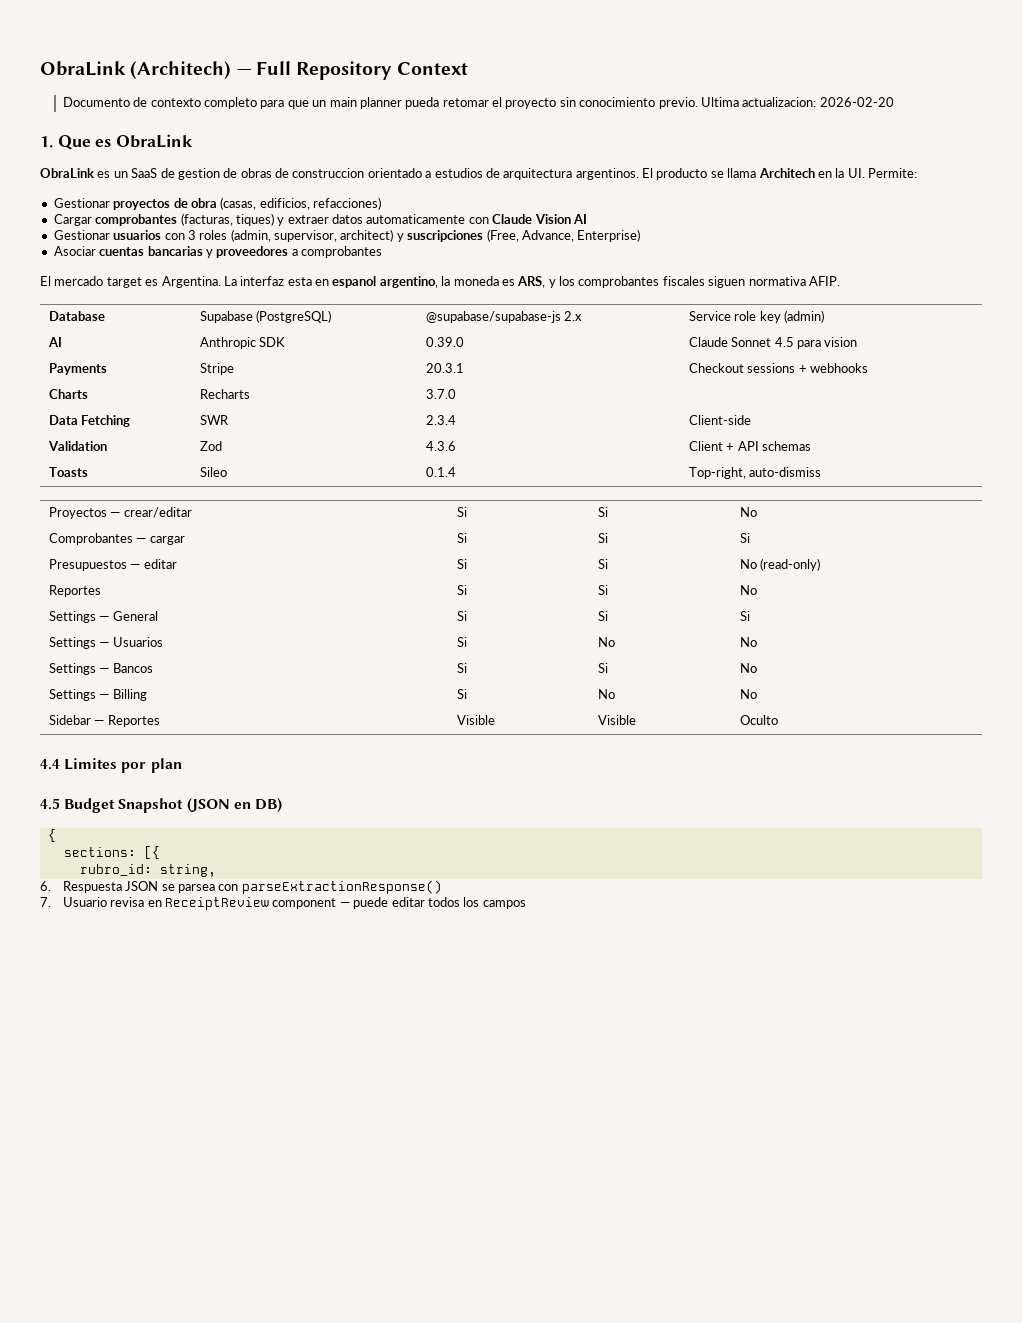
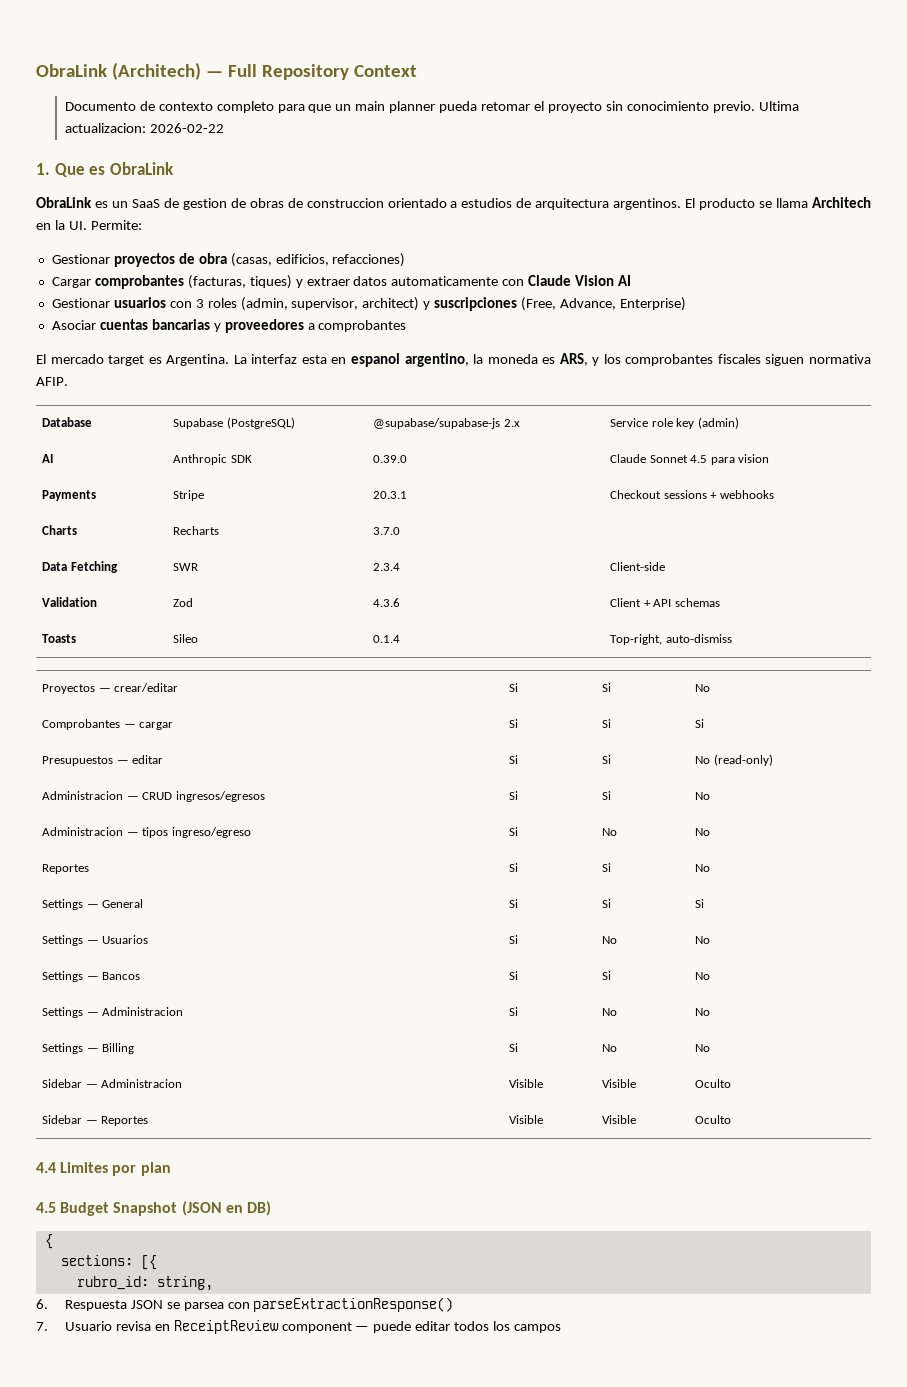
- Ultima actualizacion: 2026-02-20
+ Ultima actualizacion: 2026-02-22
+ Administracion — CRUD ingresos/egresos | Si | Si | No
+ Administracion — tipos ingreso/egreso | Si | No | No
+ Settings — Administracion | Si | No | No
+ Sidebar — Administracion | Visible | Visible | Oculto

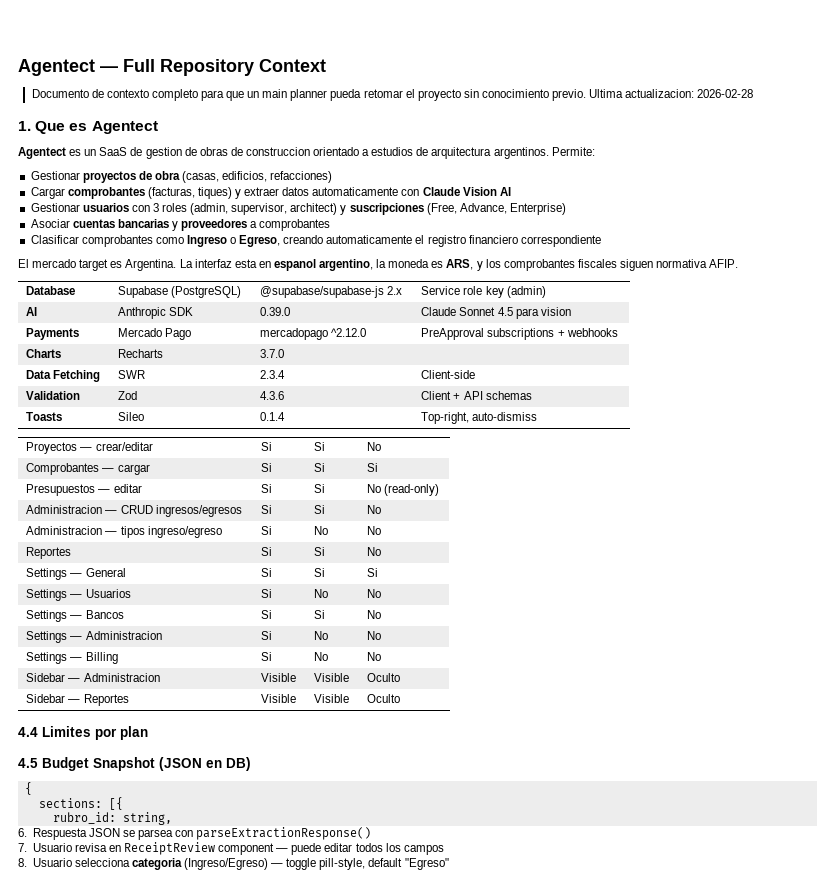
- ObraLink (Architech) — Full Repository Context
+ Agentect — Full Repository Context
- Ultima actualizacion: 2026-02-22
+ Ultima actualizacion: 2026-02-28
- 1. Que es ObraLink
- ObraLink es un SaaS de gestion de obras de construccion orientado a estudios de arquitectura argentinos.
+ 1. Que es Agentect
+ Agentect es un SaaS de gestion de obras de construccion orientado a estudios de arquitectura argentinos.
- El producto se llama Architech en la UI. Permite:
+ Permite:
+ Clasificar comprobantes como Ingreso o Egreso, creando automaticamente el registro financiero correspondiente
- Payments | Stripe | 20.3.1 | Checkout sessions + webhooks
+ Payments | Mercado Pago | mercadopago ^2.12.0 | PreApproval subscriptions + webhooks
+ 8. Usuario selecciona categoria (Ingreso/Egreso) — toggle pill-style, default "Egreso"

